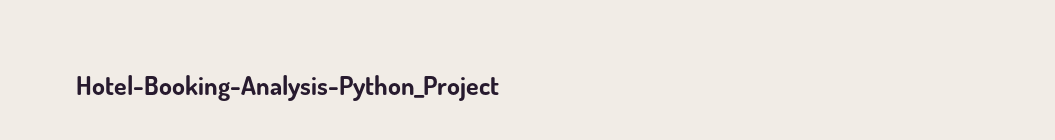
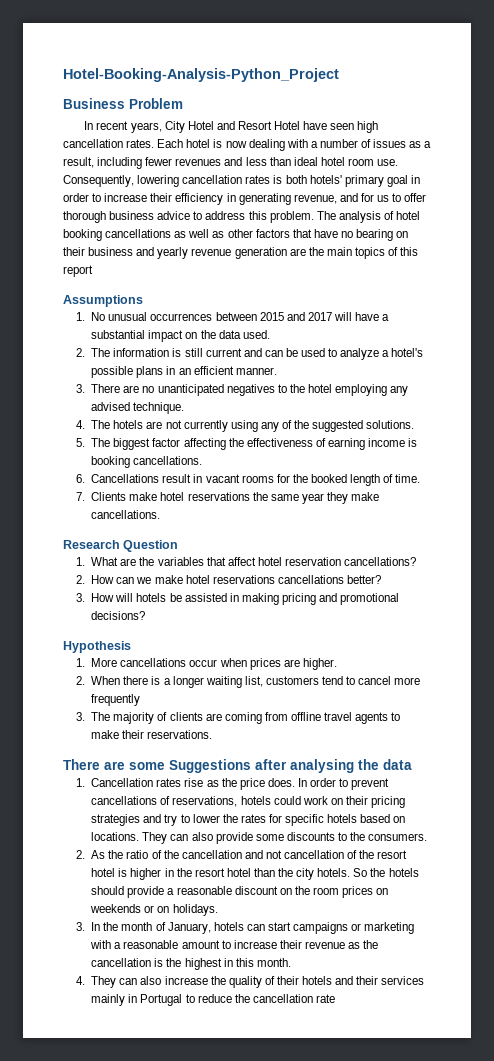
+ Business Problem
+ In recent years, City Hotel and Resort Hotel have seen high cancellation rates. Each hotel is now dealing with a number of issues as a result, including fewer revenues and less than ideal hotel room use. Consequently, lowering cancellation rates is both hotels' primary goal in order to increase their efficiency in generating revenue, and for us to offer thorough business advice to address this problem. The analysis of hotel booking cancellations as well as other factors that have no bearing on their business and yearly revenue generation are the main topics of this report
+ Assumptions
+ 1. No unusual occurrences between 2015 and 2017 will have a substantial impact on the data used.
+ 2. The information is still current and can be used to analyze a hotel's possible plans in an efficient manner.
+ 3. There are no unanticipated negatives to the hotel employing any advised technique.
+ 4. The hotels are not currently using any of the suggested solutions.
+ 5. The biggest factor affecting the effectiveness of earning income is booking cancellations.
+ 6. Cancellations result in vacant rooms for the booked length of time.
+ 7. Clients make hotel reservations the same year they make cancellations.
+ Research Question
+ 1. What are the variables that affect hotel reservation cancellations?
+ 2. How can we make hotel reservations cancellations better?
+ 3. How will hotels be assisted in making pricing and promotional decisions?
+ Hypothesis
+ 1. More cancellations occur when prices are higher.
+ 2. When there is a longer waiting list, customers tend to cancel more frequently
+ 3. The majority of clients are coming from offline travel agents to make their reservations.
+ There are some Suggestions after analysing the data
+ 1. Cancellation rates rise as the price does. In order to prevent cancellations of reservations, hotels could work on their pricing strategies and try to lower the rates for specific hotels based on locations. They can also provide some discounts to the consumers.
+ 2. As the ratio of the cancellation and not cancellation of the resort hotel is higher in the resort hotel than the city hotels. So the hotels should provide a reasonable discount on the room prices on weekends or on holidays.
+ 3. In the month of January, hotels can start campaigns or marketing with a reasonable amount to increase their revenue as the cancellation is the highest in this month.
+ 4. They can also increase the quality of their hotels and their services mainly in Portugal to reduce the cancellation rate

